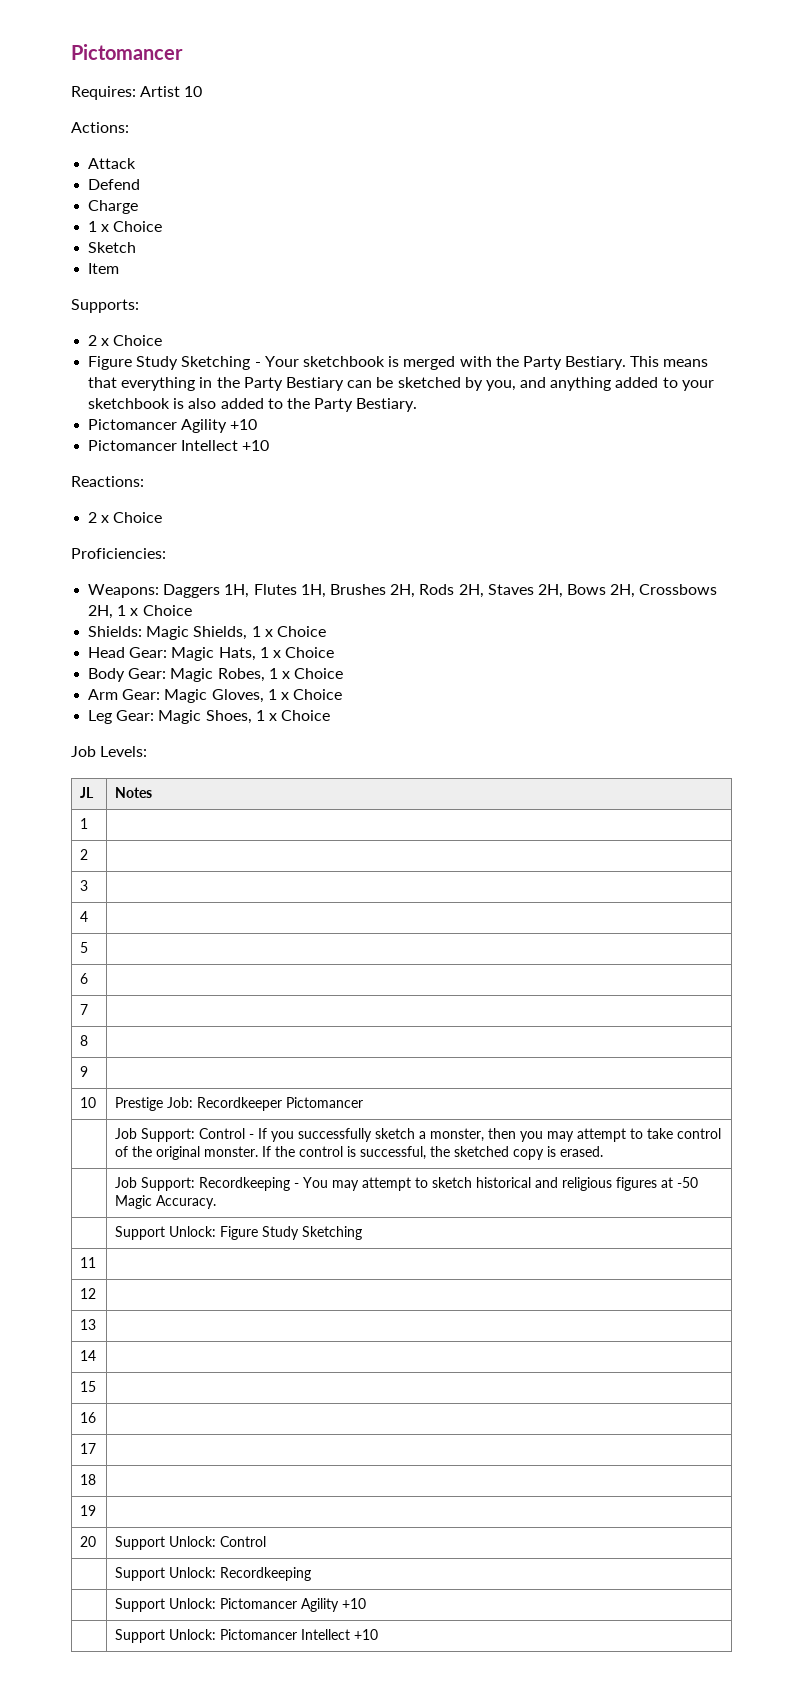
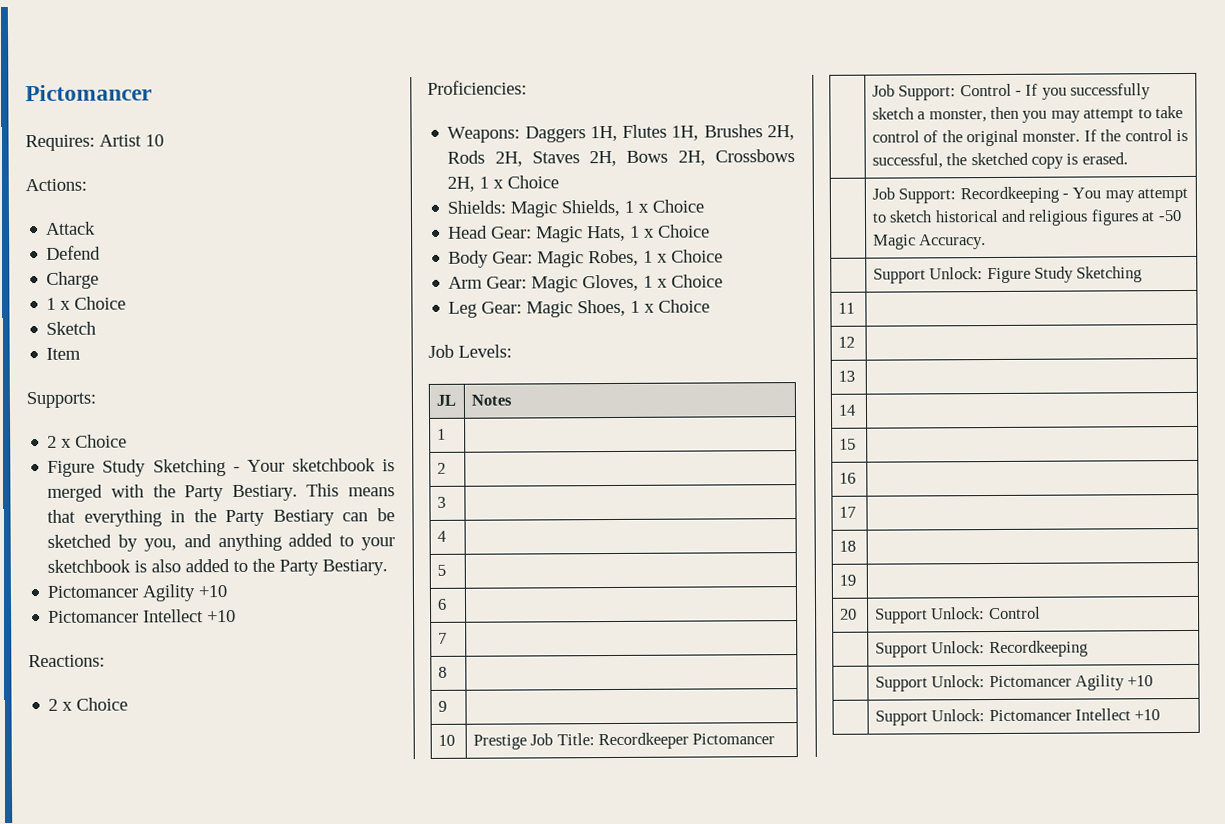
- 10 | Prestige Job: Recordkeeper Pictomancer
+ 10 | Prestige Job Title: Recordkeeper Pictomancer

